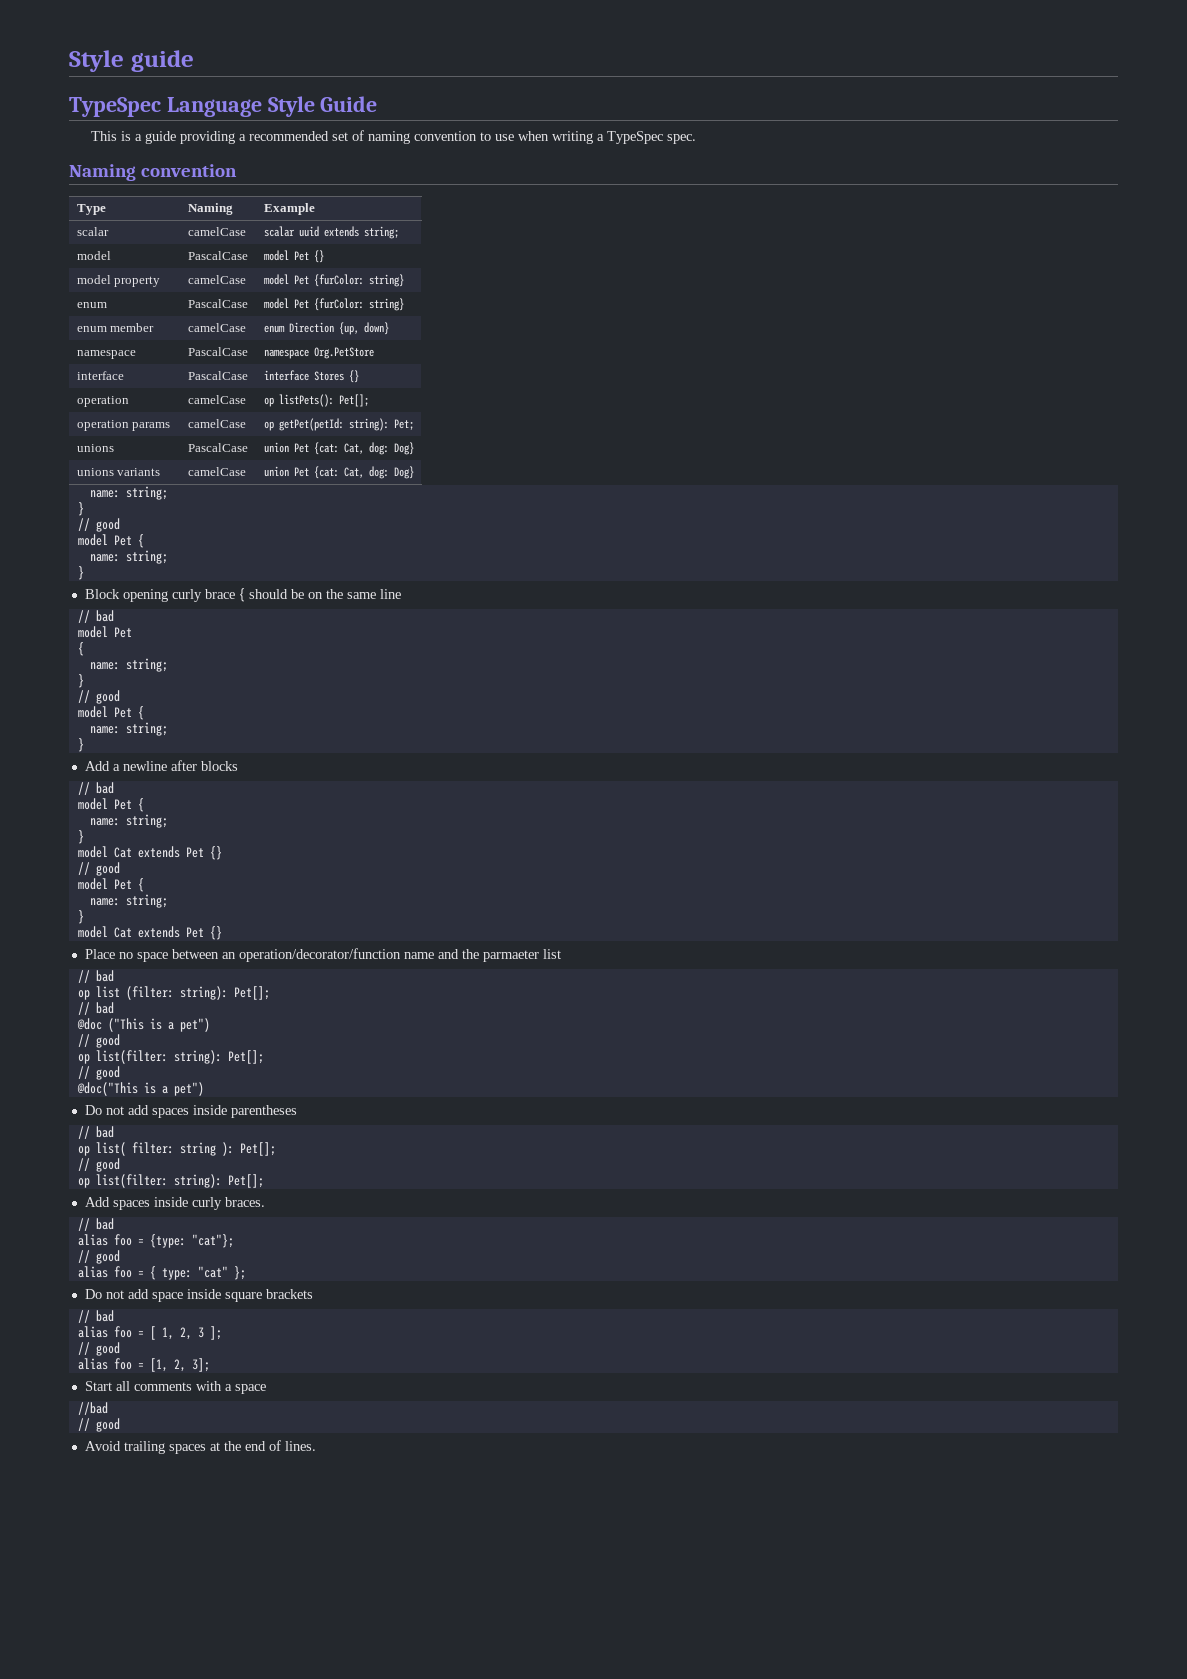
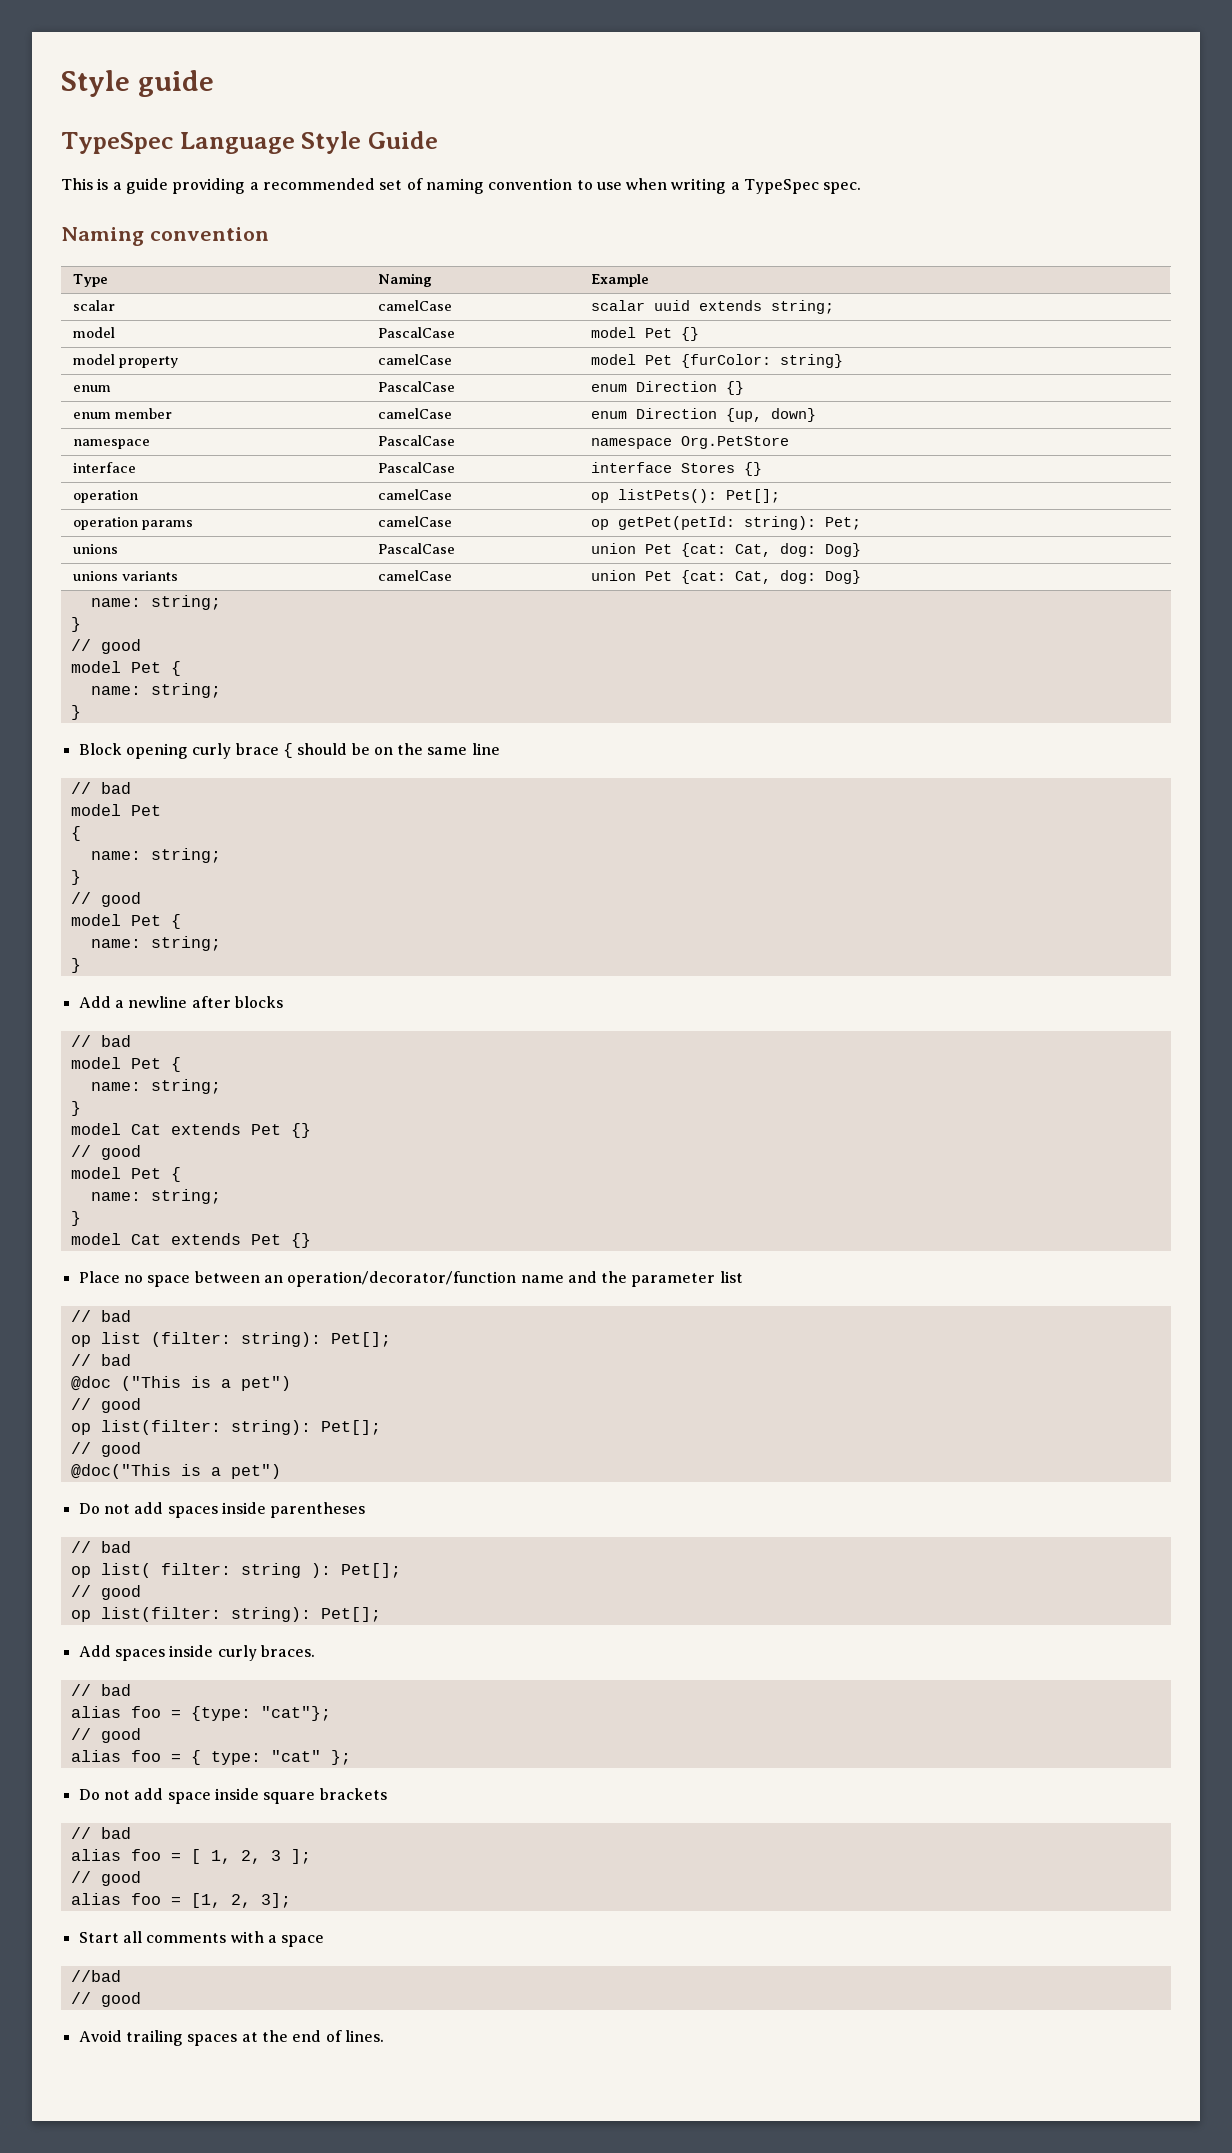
- enum | PascalCase | model Pet {furColor: string}
+ enum | PascalCase | enum Direction {}
- Place no space between an operation/decorator/function name and the parmaeter list
+ Place no space between an operation/decorator/function name and the parameter list

